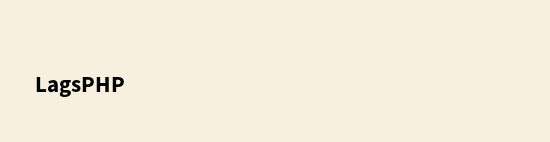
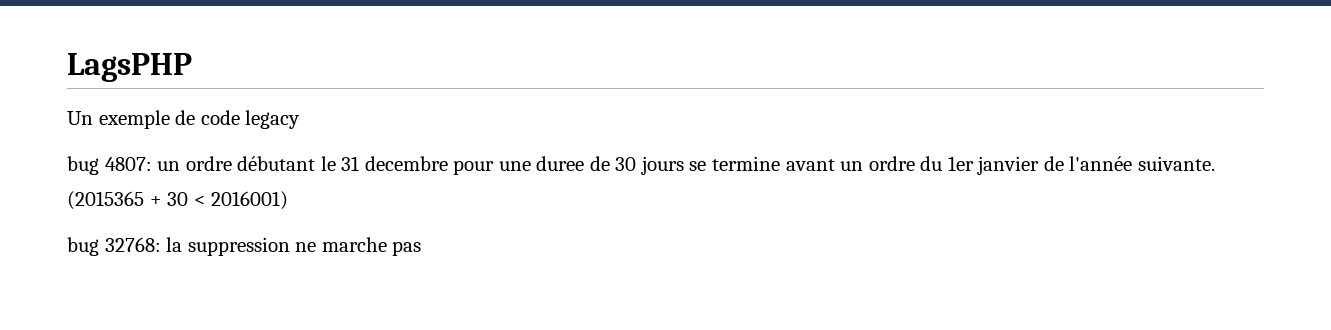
+ Un exemple de code legacy
+ bug 4807: un ordre débutant le 31 decembre pour une duree de 30 jours se termine avant un ordre du 1er janvier de l'année suivante. (2015365 + 30 < 2016001)
+ bug 32768: la suppression ne marche pas

